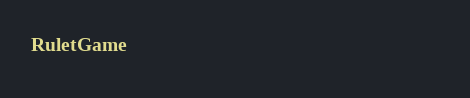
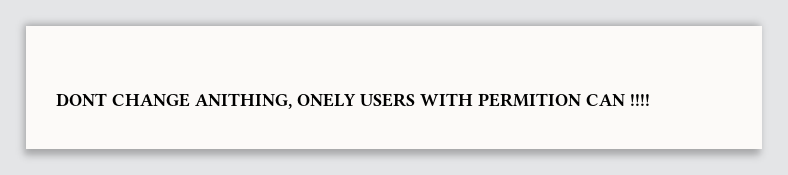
- RuletGame
+ DONT CHANGE ANITHING, ONELY USERS WITH PERMITION CAN !!!!

